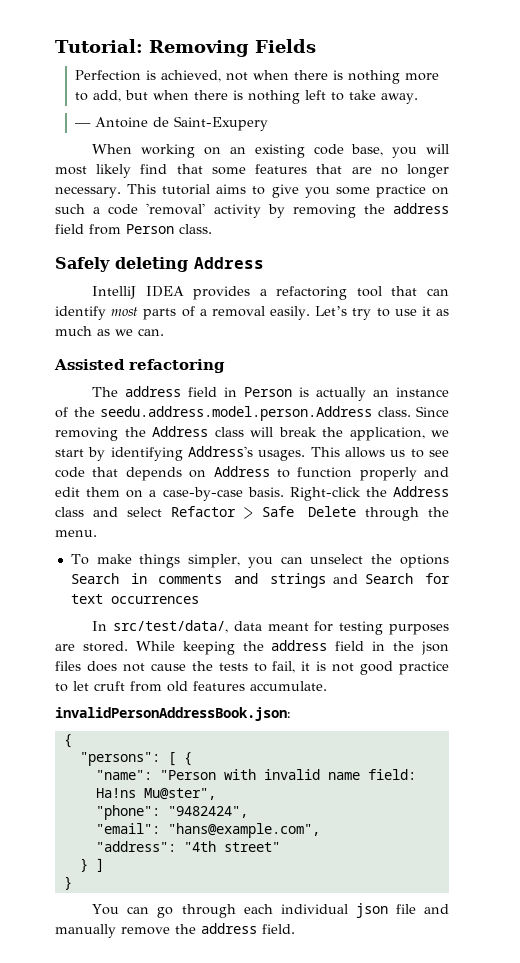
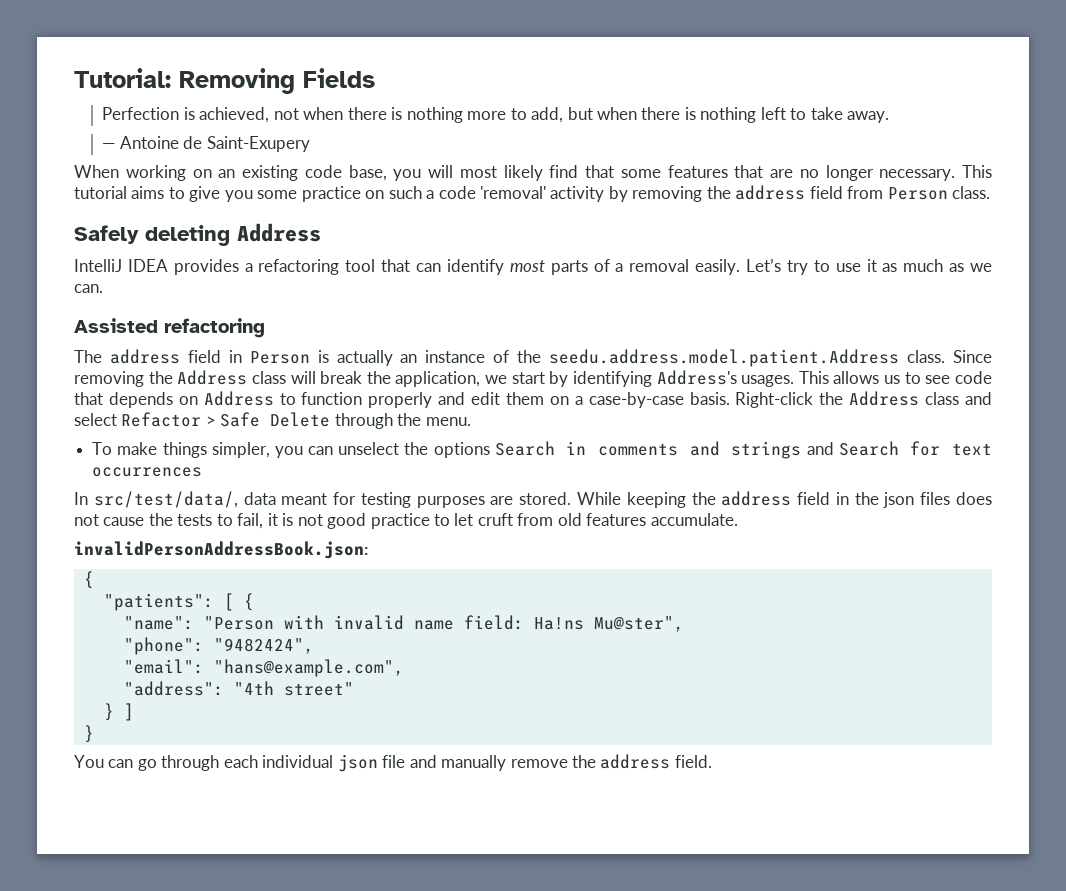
- The address field in Person is actually an instance of the seedu.address.model.person.Address class.
+ The address field in Person is actually an instance of the seedu.address.model.patient.Address class.
- "persons": [ {
+ "patients": [ {

